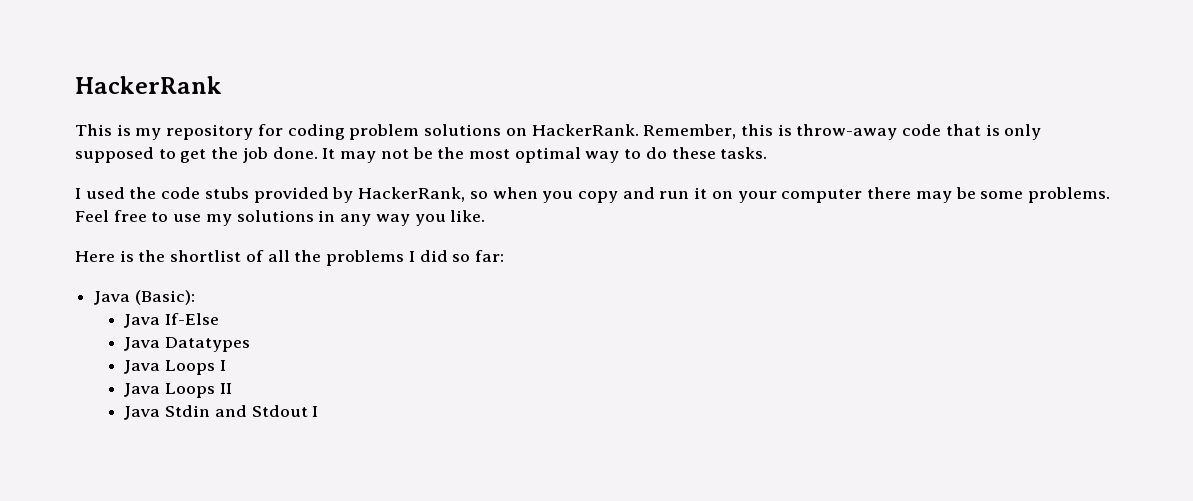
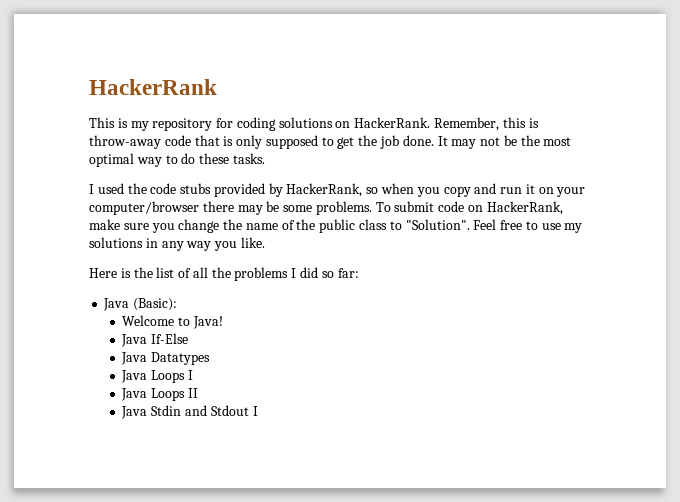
- This is my repository for coding problem solutions on HackerRank.
+ This is my repository for coding solutions on HackerRank.
- I used the code stubs provided by HackerRank, so when you copy and run it on your computer there may be some problems.
+ I used the code stubs provided by HackerRank, so when you copy and run it on your computer/browser there may be some problems.
+ To submit code on HackerRank, make sure you change the name of the public class to "Solution".
- Here is the shortlist of all the problems I did so far:
+ Here is the list of all the problems I did so far:
+ Welcome to Java!

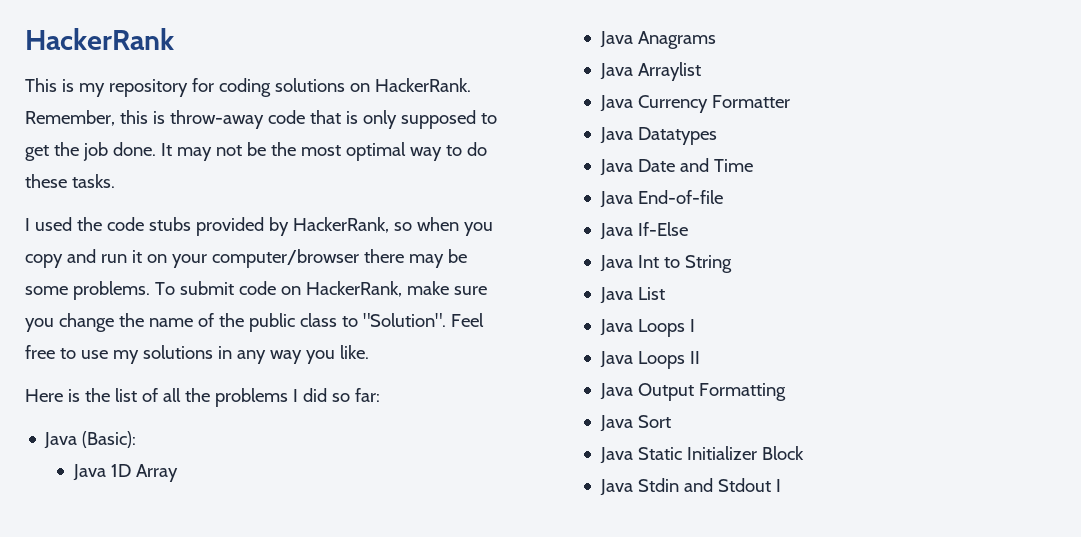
- Welcome to Java!
+ Java 1D Array
+ Java Anagrams
+ Java Arraylist
+ Java Currency Formatter
+ Java Datatypes
+ Java Date and Time
+ Java End-of-file
  Java If-Else
- Java Datatypes
+ Java Int to String
+ Java List
+ Java Output Formatting
+ Java Sort
+ Java Static Initializer Block

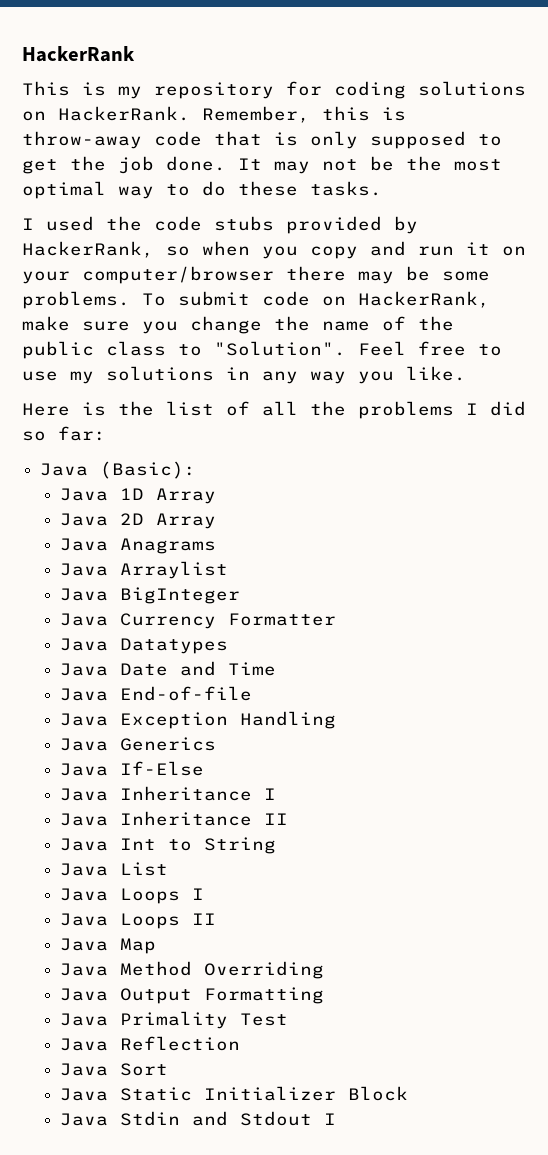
+ Java 2D Array
+ Java BigInteger
+ Java Exception Handling
+ Java Generics
  Java If-Else
+ Java Inheritance I
+ Java Inheritance II
+ Java Map
+ Java Method Overriding
  Java Output Formatting
+ Java Primality Test
+ Java Reflection

